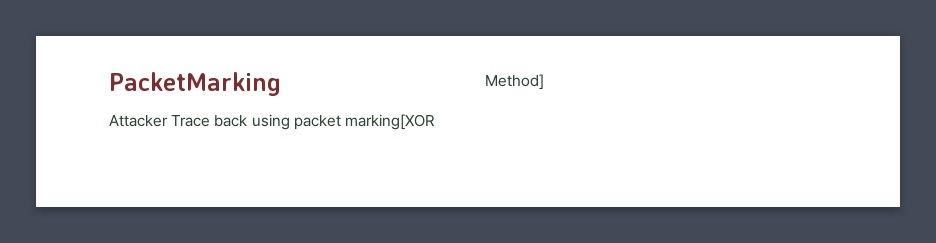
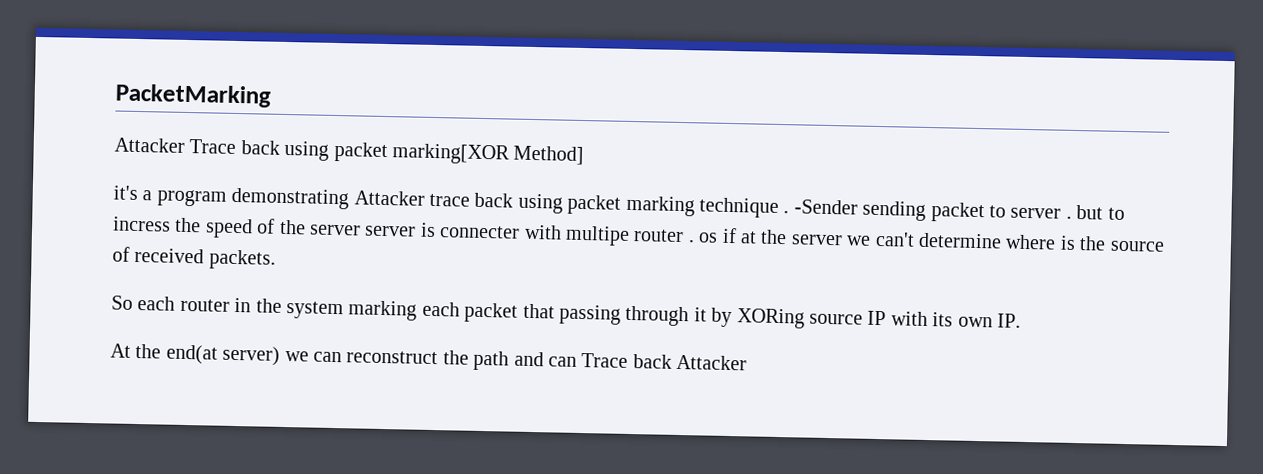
+ it's a program demonstrating Attacker trace back using packet marking technique . -Sender sending packet to server . but to incress the speed of the server server is connecter with multipe router . os if at the server we can't determine where is the source of received packets.
+ So each router in the system marking each packet that passing through it by XORing source IP with its own IP.
+ At the end(at server) we can reconstruct the path and can Trace back Attacker

